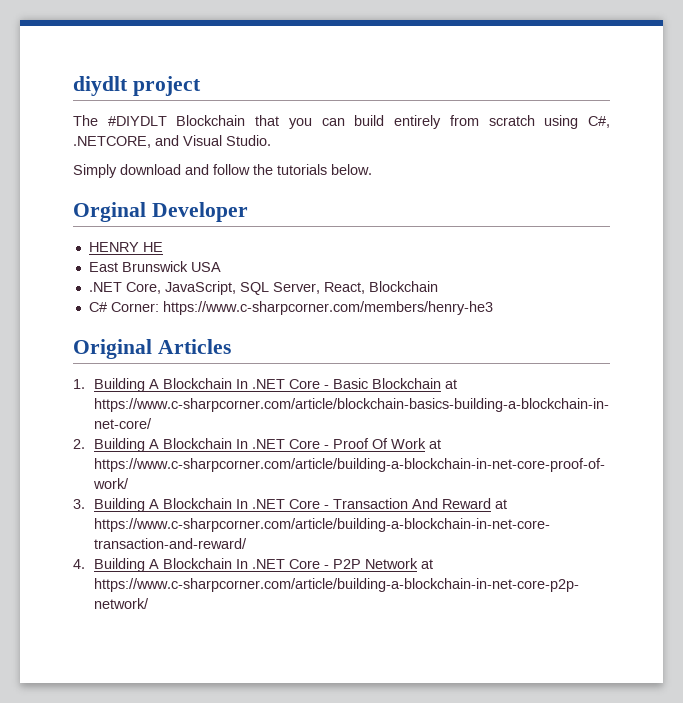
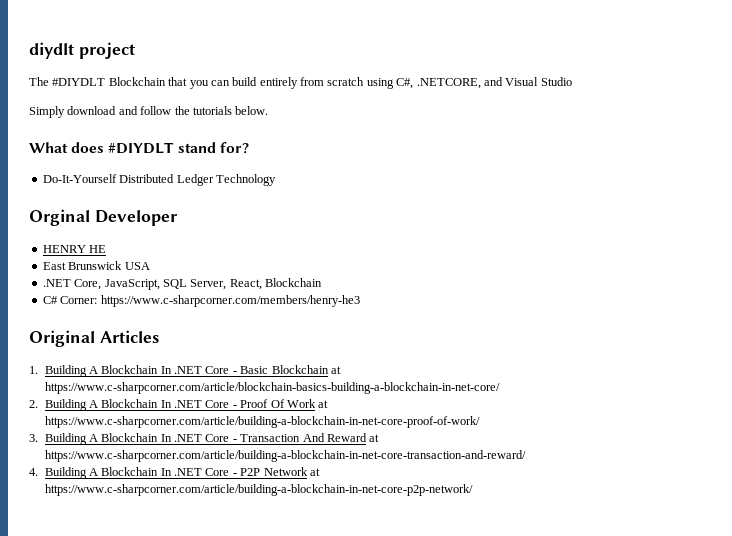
- The #DIYDLT Blockchain that you can build entirely from scratch using C#, .NETCORE, and Visual Studio.
+ The #DIYDLT Blockchain that you can build entirely from scratch using C#, .NETCORE, and Visual Studio
+ What does #DIYDLT stand for?
+ Do-It-Yourself Distributed Ledger Technology

